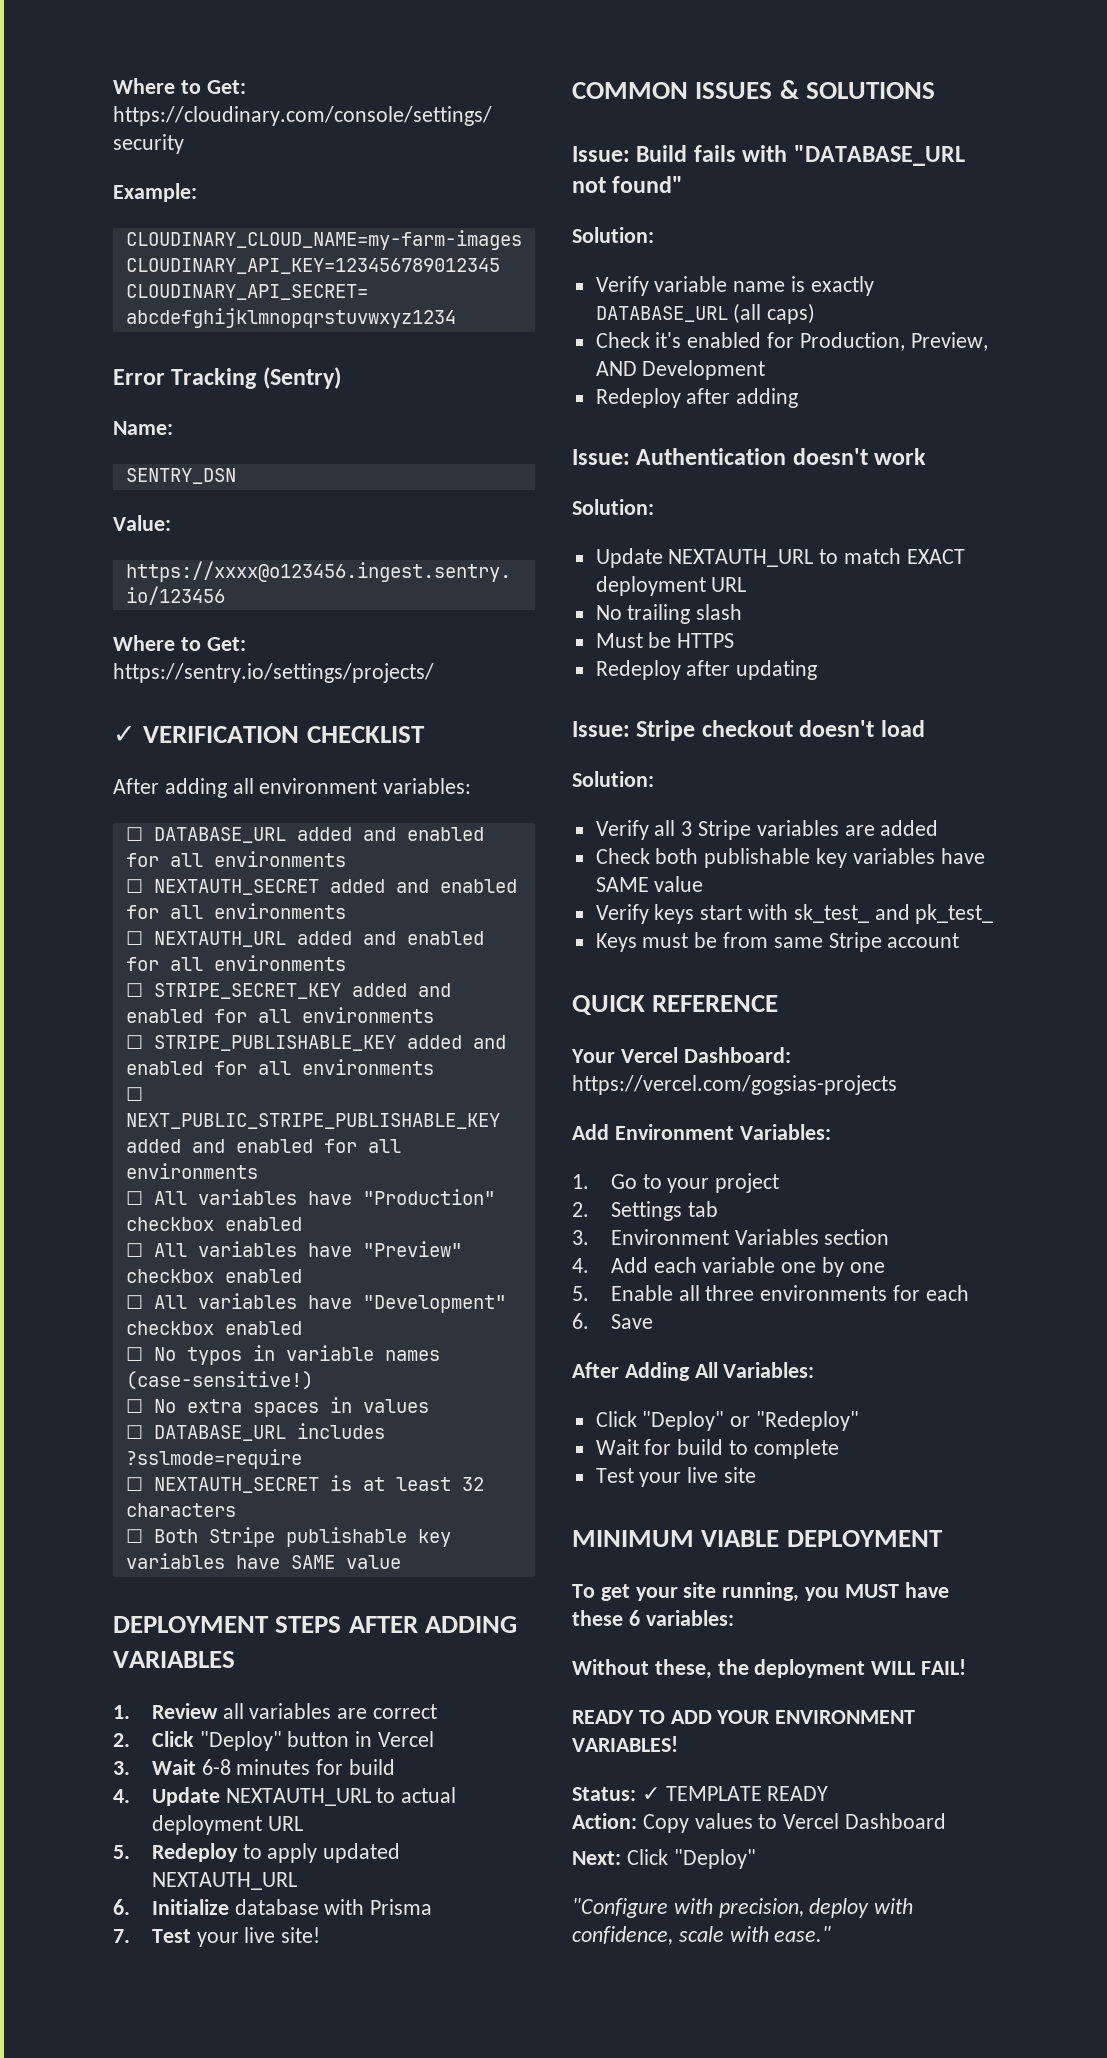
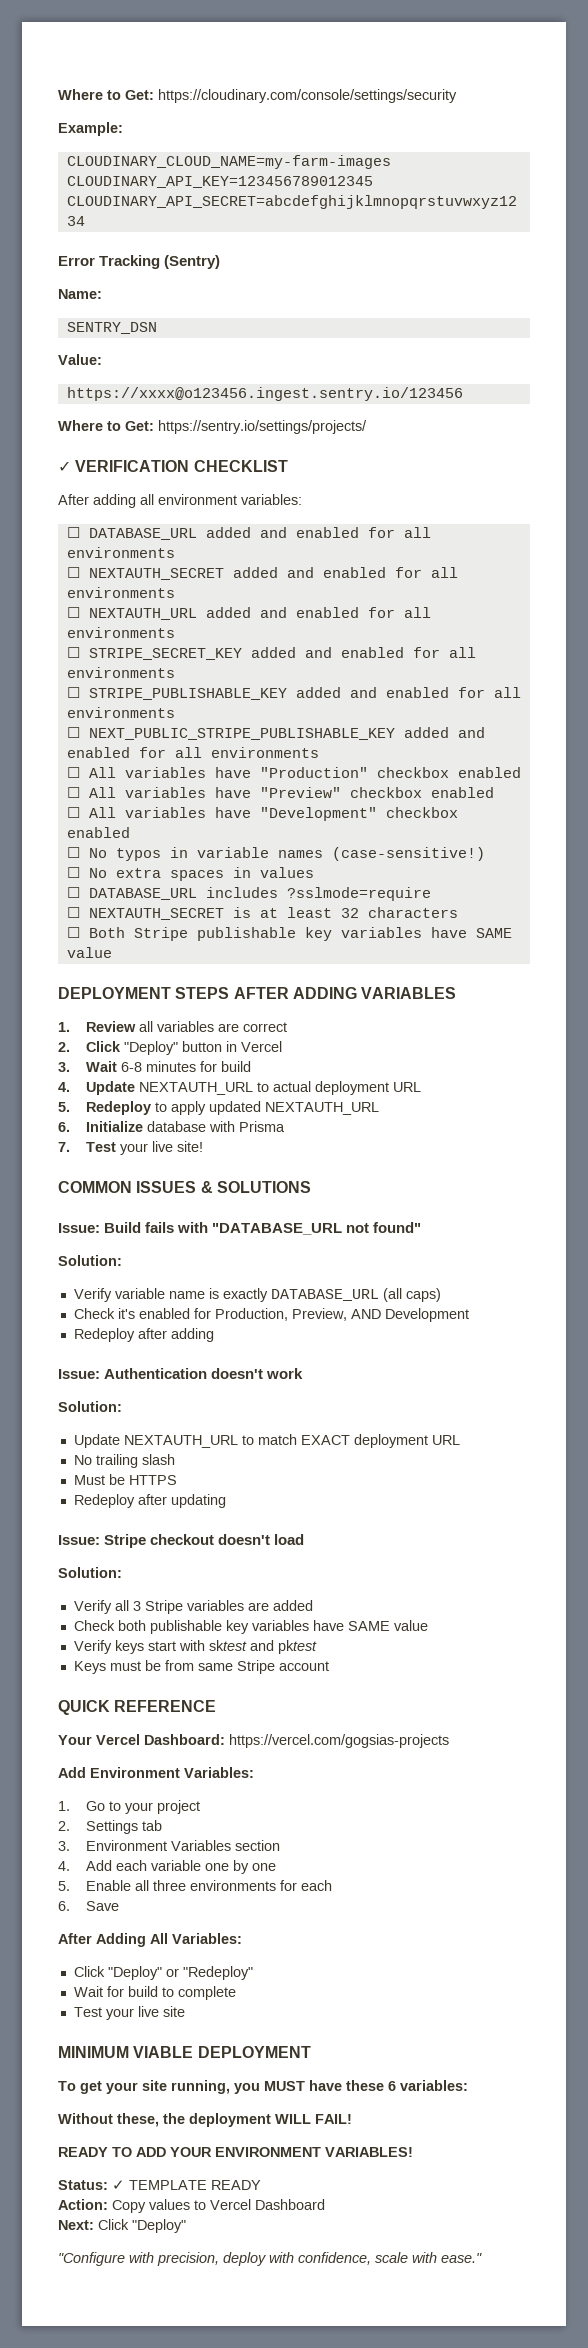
- Verify keys start with sk_test_ and pk_test_
+ Verify keys start with sktest and pktest

